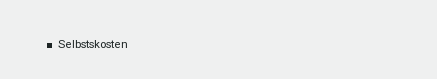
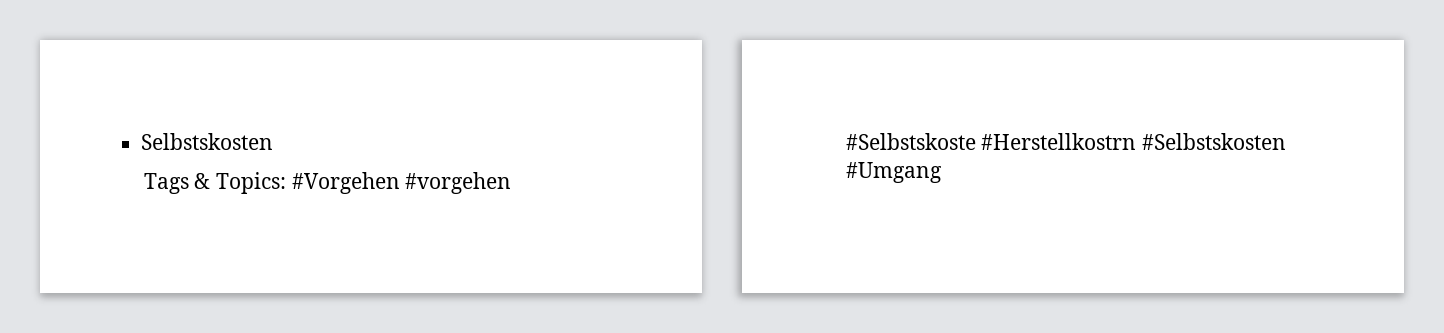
+ Tags & Topics: #Vorgehen #vorgehen #Selbstskoste #Herstellkostrn #Selbstskosten #Umgang

